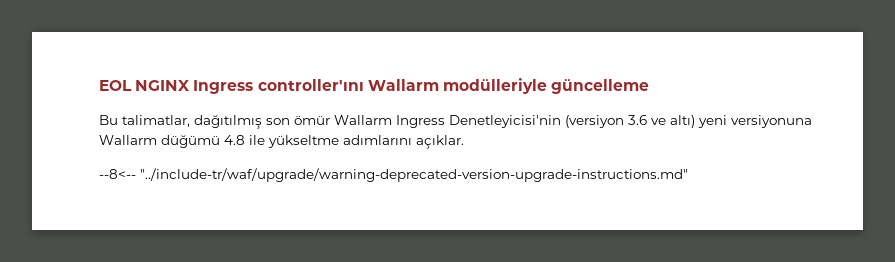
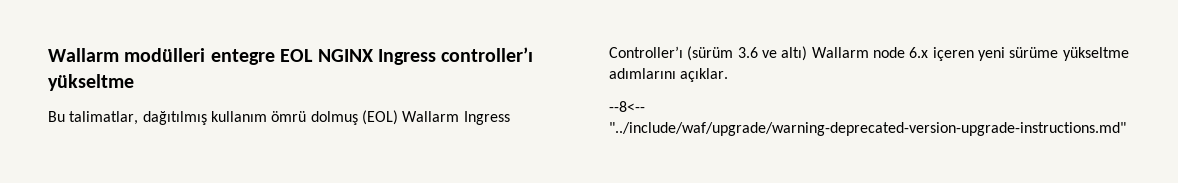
- EOL NGINX Ingress controller'ını Wallarm modülleriyle güncelleme
- Bu talimatlar, dağıtılmış son ömür Wallarm Ingress Denetleyicisi'nin (versiyon 3.6 ve altı) yeni versiyonuna Wallarm düğümü 4.8 ile yükseltme adımlarını açıklar.
+ Wallarm modülleri entegre EOL NGINX Ingress controller’ı yükseltme
+ Bu talimatlar, dağıtılmış kullanım ömrü dolmuş (EOL) Wallarm Ingress Controller’ı (sürüm 3.6 ve altı) Wallarm node 6.x içeren yeni sürüme yükseltme adımlarını açıklar.
- --8<-- "../include-tr/waf/upgrade/warning-deprecated-version-upgrade-instructions.md"
+ --8<-- "../include/waf/upgrade/warning-deprecated-version-upgrade-instructions.md"

